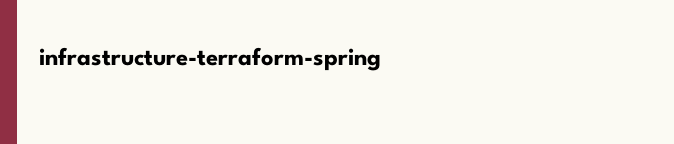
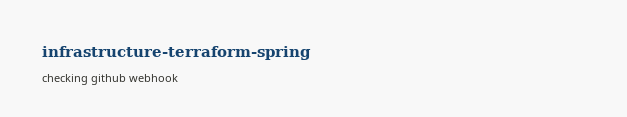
+ checking github webhook

